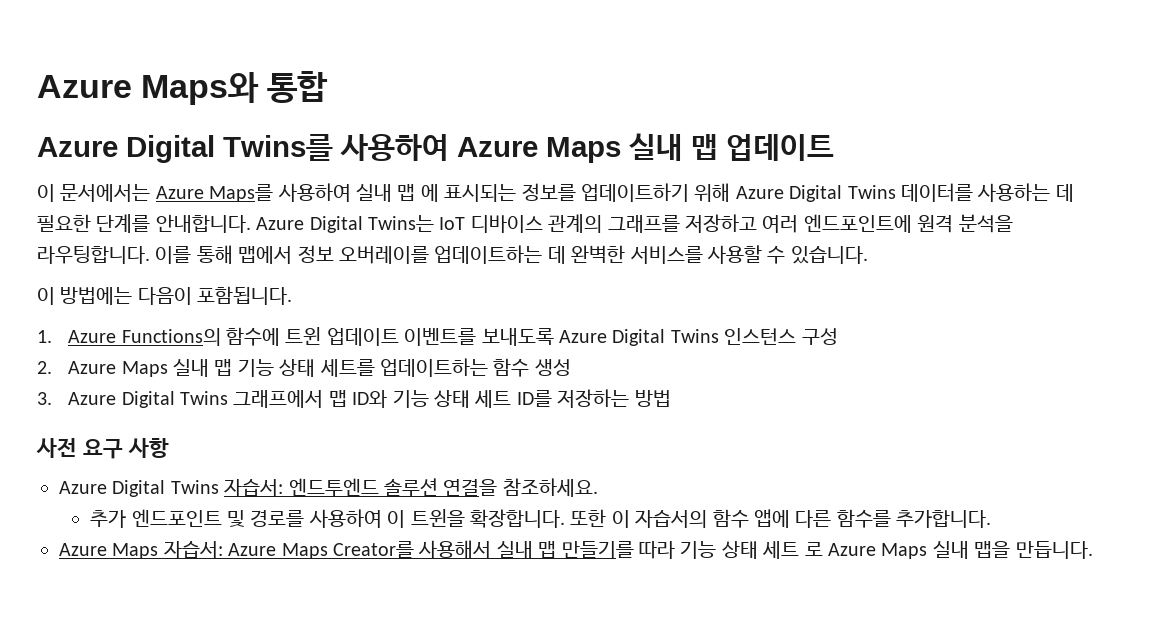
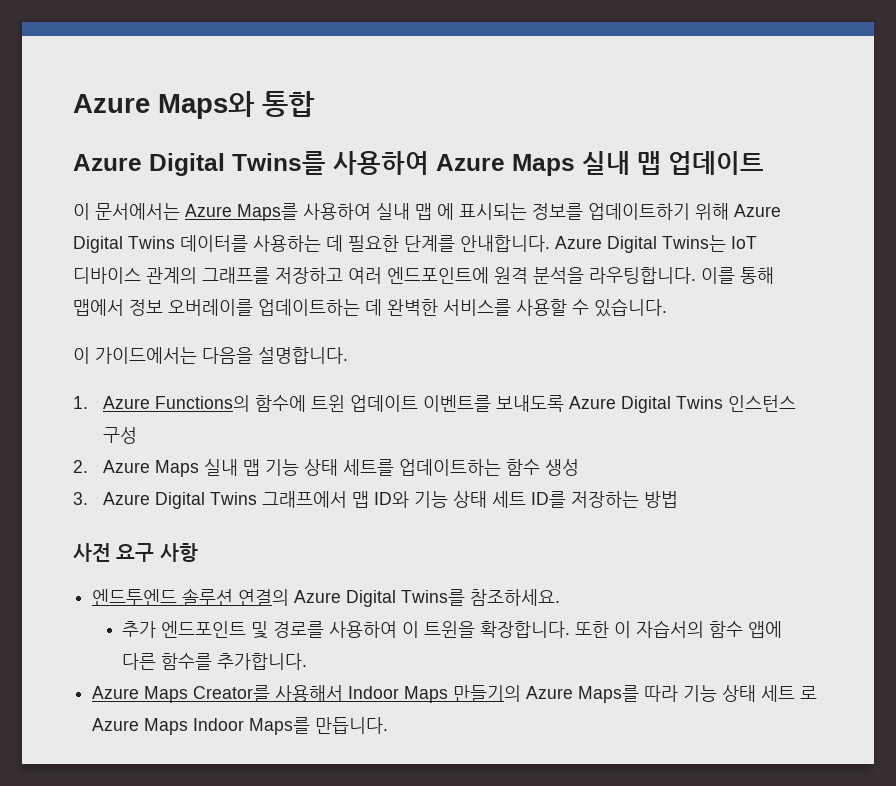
- 이 방법에는 다음이 포함됩니다.
+ 이 가이드에서는 다음을 설명합니다.
- Azure Digital Twins 자습서: 엔드투엔드 솔루션 연결을 참조하세요.
+ 엔드투엔드 솔루션 연결의 Azure Digital Twins를 참조하세요.
- Azure Maps 자습서: Azure Maps Creator를 사용해서 실내 맵 만들기를 따라 기능 상태 세트 로 Azure Maps 실내 맵을 만듭니다.
+ Azure Maps Creator를 사용해서 Indoor Maps 만들기의 Azure Maps를 따라 기능 상태 세트 로 Azure Maps Indoor Maps를 만듭니다.

